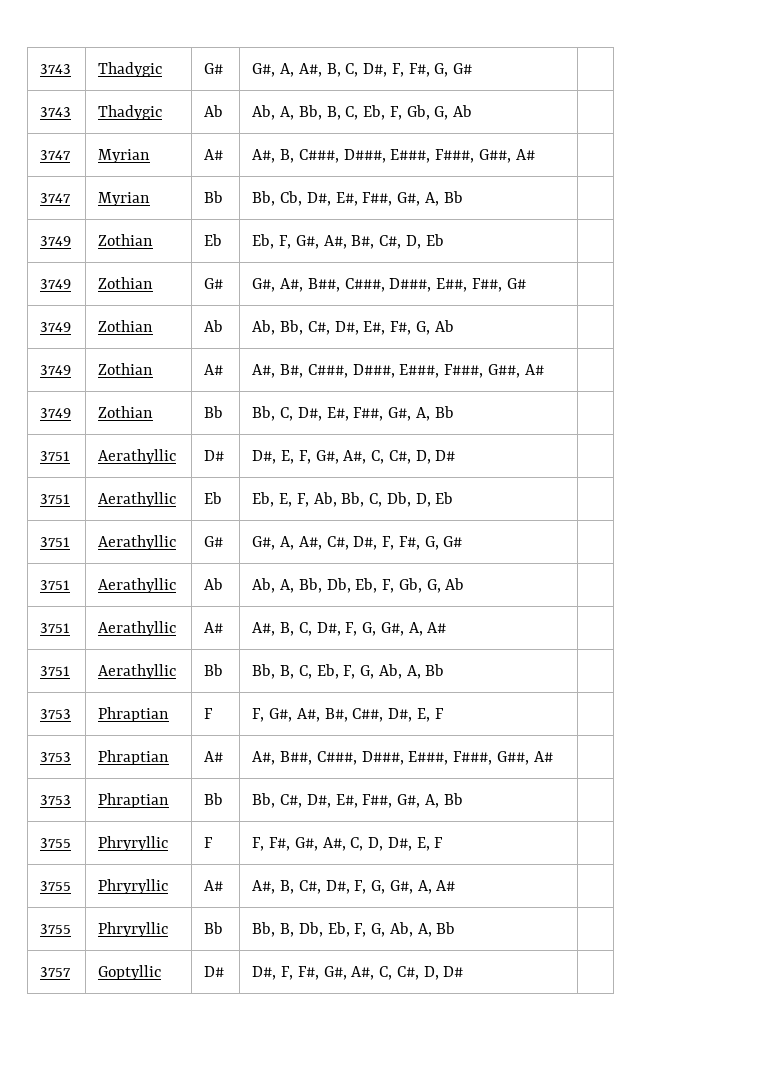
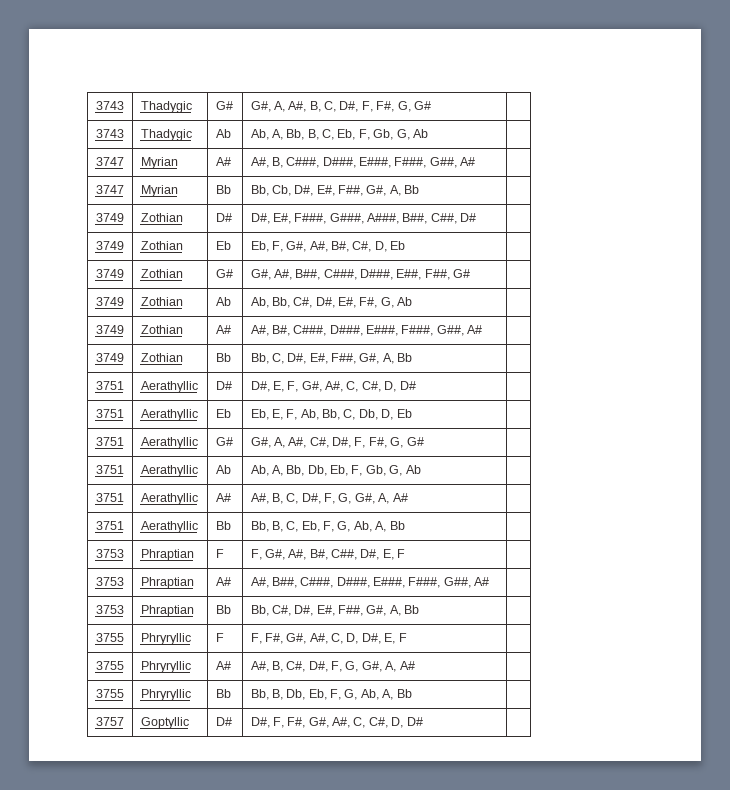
+ 3749 | Zothian | D# | D#, E#, F###, G###, A###, B##, C##, D# |

